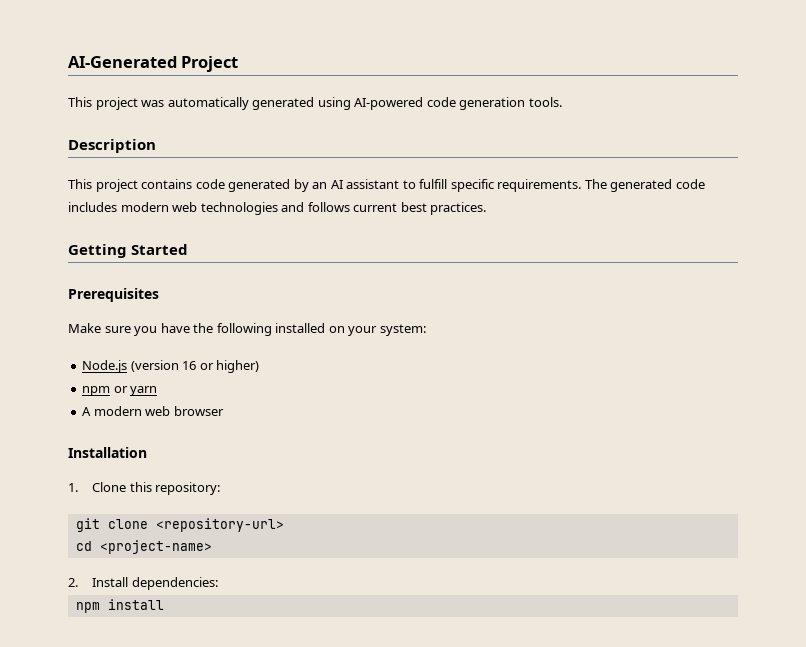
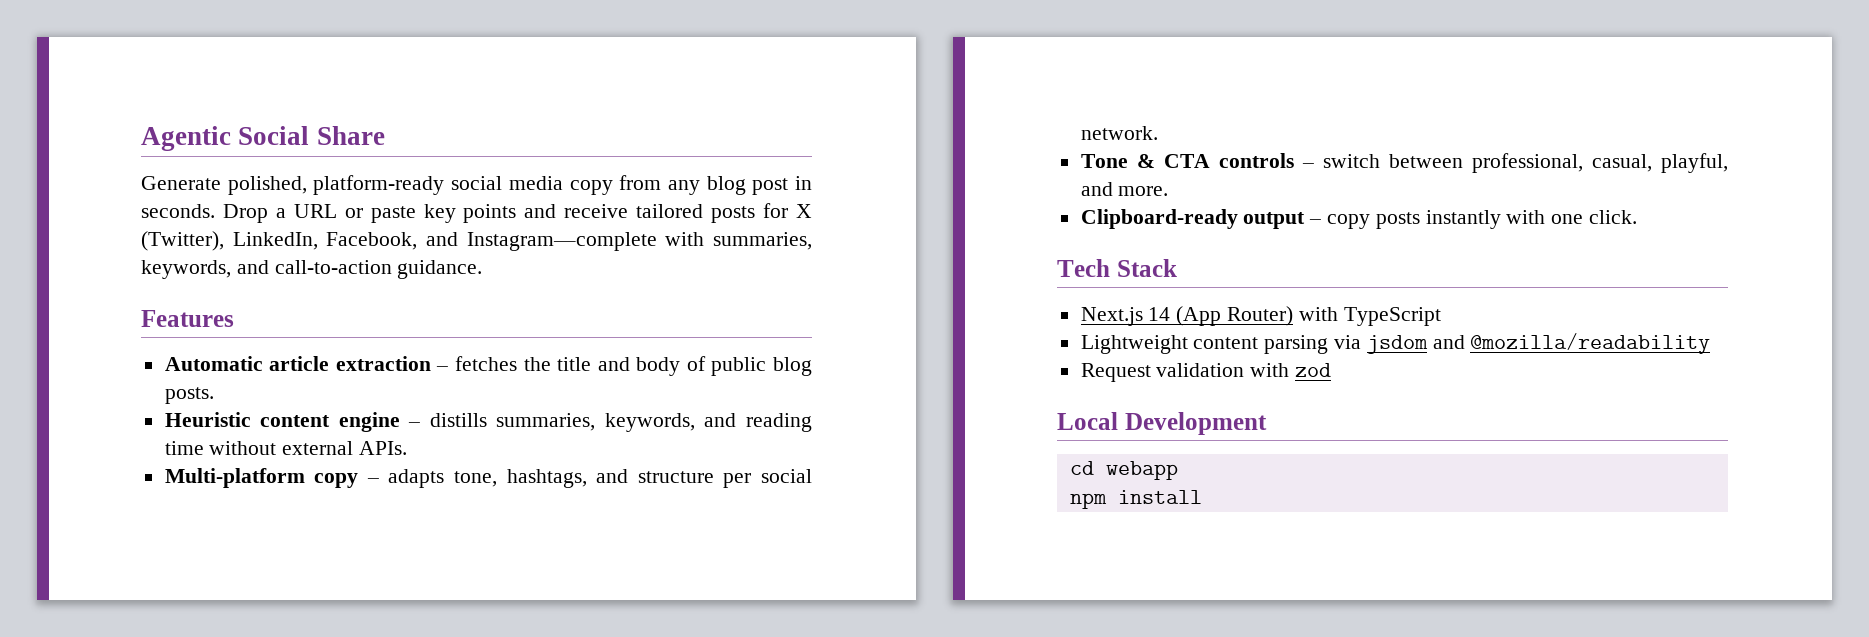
- AI-Generated Project
- This project was automatically generated using AI-powered code generation tools.
- Description
- This project contains code generated by an AI assistant to fulfill specific requirements. The generated code includes modern web technologies and follows current best practices.
- Getting Started
- Prerequisites
- Make sure you have the following installed on your system:
- Node.js (version 16 or higher)
- npm or yarn
- A modern web browser
- Installation
- 1. Clone this repository:
- git clone <repository-url>
- cd <project-name>
- 2. Install dependencies:
+ Agentic Social Share
+ Generate polished, platform-ready social media copy from any blog post in seconds. Drop a URL or paste key points and receive tailored posts for X (Twitter), LinkedIn, Facebook, and Instagram—complete with summaries, keywords, and call-to-action guidance.
+ Features
+ Automatic article extraction – fetches the title and body of public blog posts.
+ Heuristic content engine – distills summaries, keywords, and reading time without external APIs.
+ Multi-platform copy – adapts tone, hashtags, and structure per social network.
+ Tone & CTA controls – switch between professional, casual, playful, and more.
+ Clipboard-ready output – copy posts instantly with one click.
+ Tech Stack
+ Next.js 14 (App Router) with TypeScript
+ Lightweight content parsing via jsdom and @mozilla/readability
+ Request validation with zod
+ Local Development
+ cd webapp

